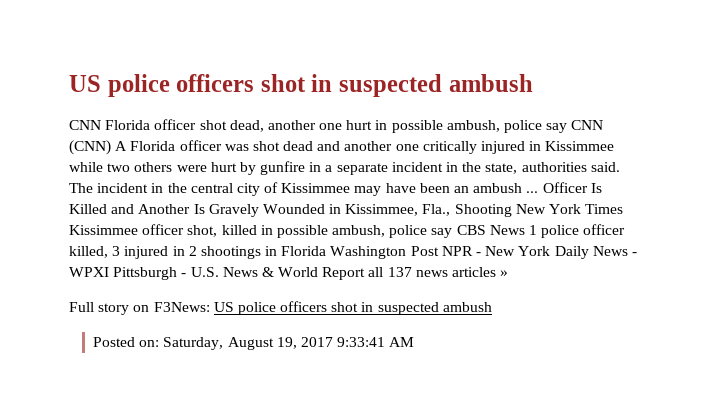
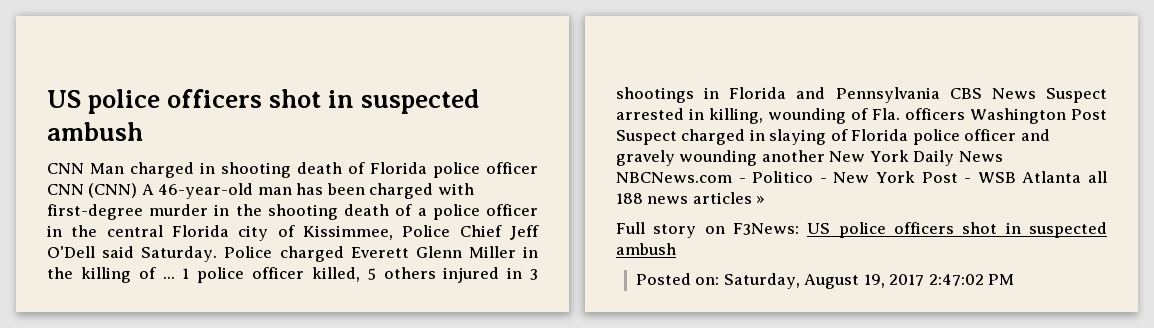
- CNN Florida officer shot dead, another one hurt in possible ambush, police say CNN (CNN) A Florida officer was shot dead and another one critically injured in Kissimmee while two others were hurt by gunfire in a separate incident in the state, authorities said. The incident in the central city of Kissimmee may have been an ambush ... Officer Is Killed and Another Is Gravely Wounded in Kissimmee, Fla., Shooting New York Times Kissimmee officer shot, killed in possible ambush, police say CBS News 1 police officer killed, 3 injured in 2 shootings in Florida Washington Post NPR - New York Daily News - WPXI Pittsburgh - U.S. News & World Report all 137 news articles »
+ CNN Man charged in shooting death of Florida police officer CNN (CNN) A 46-year-old man has been charged with first-degree murder in the shooting death of a police officer in the central Florida city of Kissimmee, Police Chief Jeff O'Dell said Saturday. Police charged Everett Glenn Miller in the killing of ... 1 police officer killed, 5 others injured in 3 shootings in Florida and Pennsylvania CBS News Suspect arrested in killing, wounding of Fla. officers Washington Post Suspect charged in slaying of Florida police officer and gravely wounding another New York Daily News NBCNews.com - Politico - New York Post - WSB Atlanta all 188 news articles »
- Posted on: Saturday, August 19, 2017 9:33:41 AM
+ Posted on: Saturday, August 19, 2017 2:47:02 PM

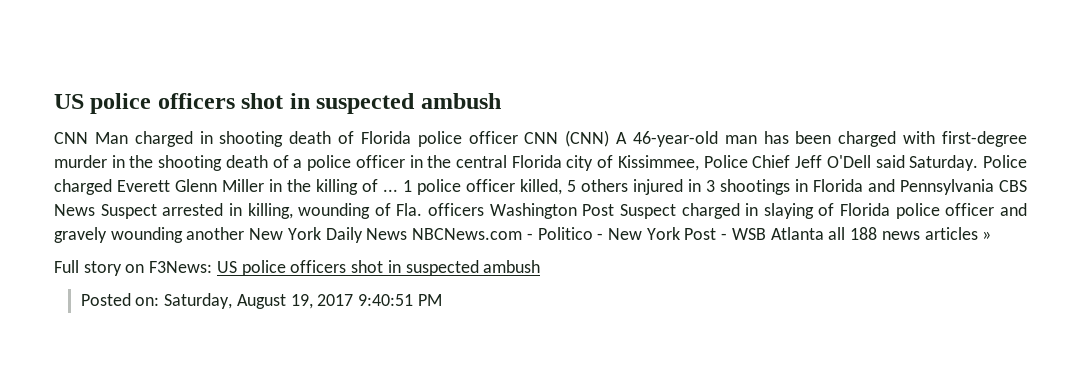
- Posted on: Saturday, August 19, 2017 2:47:02 PM
+ Posted on: Saturday, August 19, 2017 9:40:51 PM

